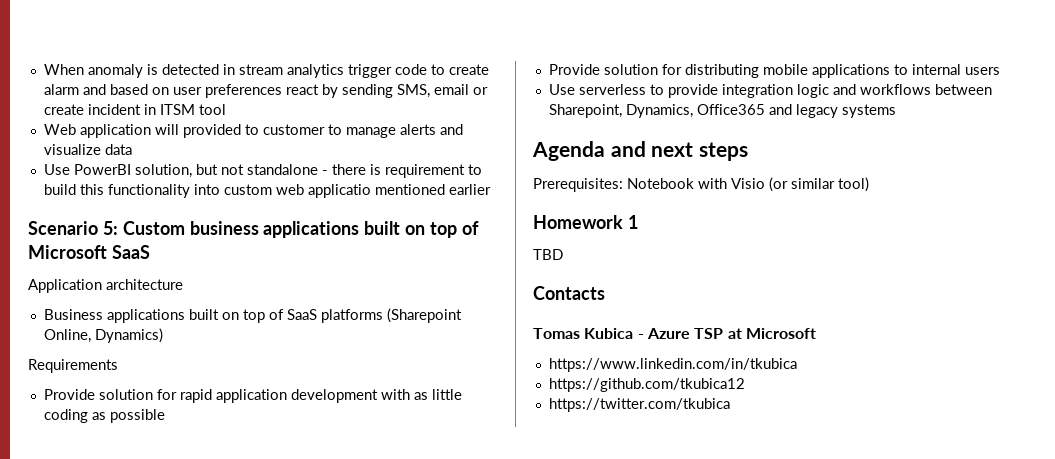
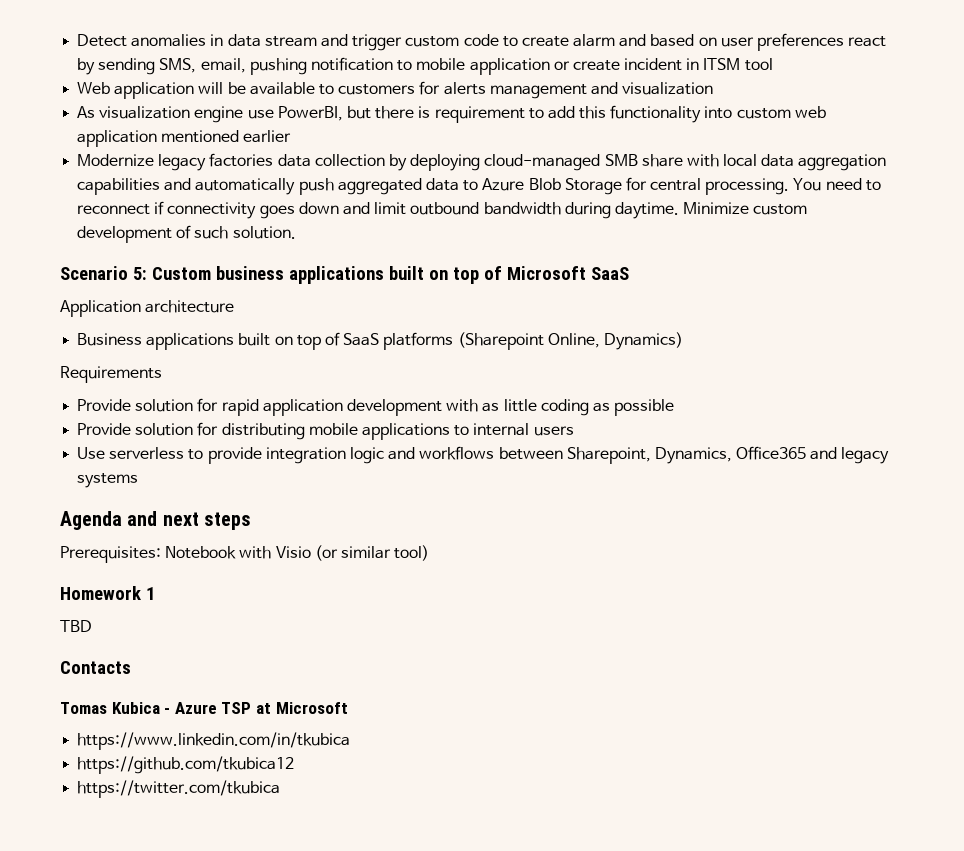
- When anomaly is detected in stream analytics trigger code to create alarm and based on user preferences react by sending SMS, email or create incident in ITSM tool
+ Detect anomalies in data stream and trigger custom code to create alarm and based on user preferences react by sending SMS, email, pushing notification to mobile application or create incident in ITSM tool
- Web application will provided to customer to manage alerts and visualize data
- Use PowerBI solution, but not standalone - there is requirement to build this functionality into custom web applicatio mentioned earlier
+ Web application will be available to customers for alerts management and visualization
+ As visualization engine use PowerBI, but there is requirement to add this functionality into custom web application mentioned earlier
+ Modernize legacy factories data collection by deploying cloud-managed SMB share with local data aggregation capabilities and automatically push aggregated data to Azure Blob Storage for central processing. You need to reconnect if connectivity goes down and limit outbound bandwidth during daytime. Minimize custom development of such solution.

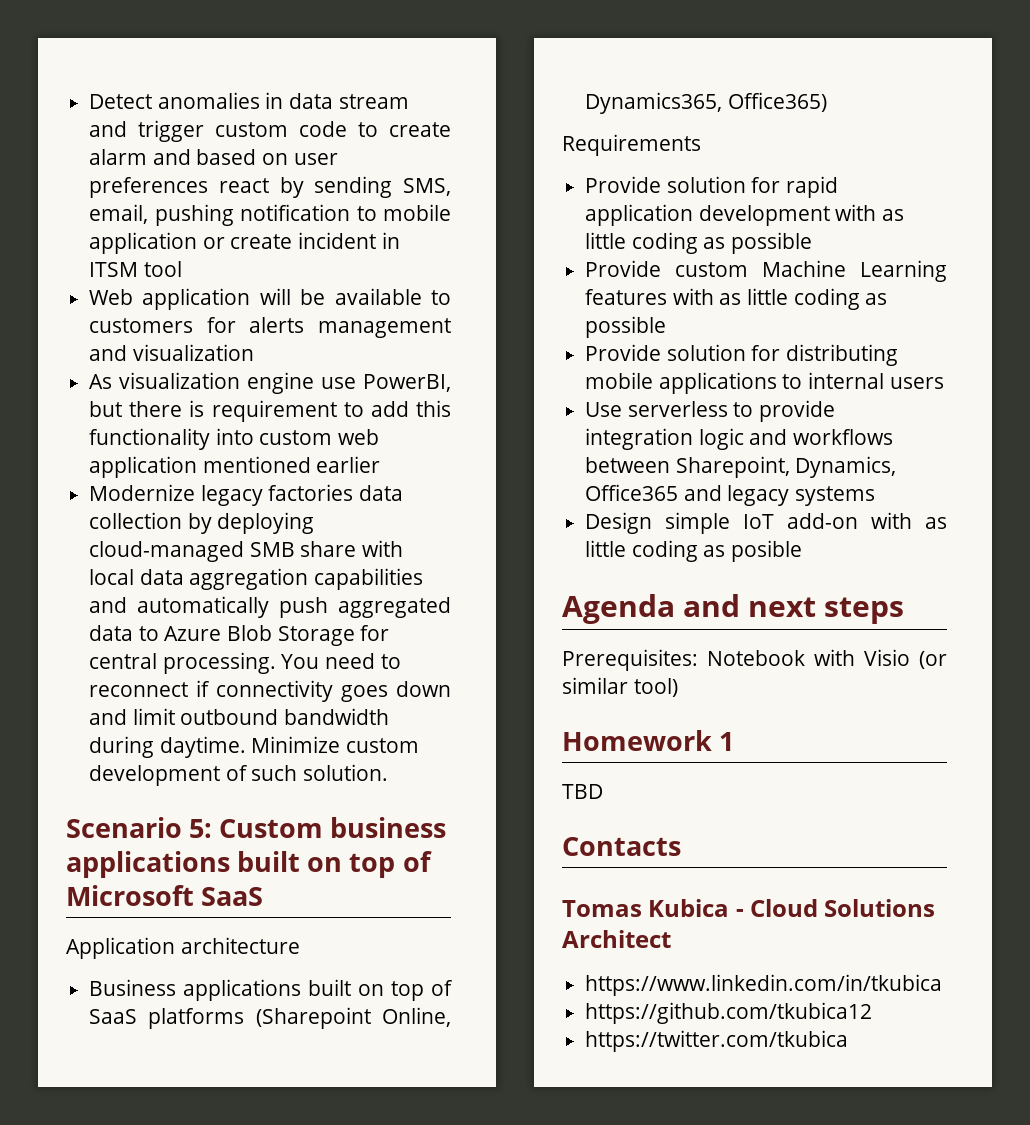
- Business applications built on top of SaaS platforms (Sharepoint Online, Dynamics)
+ Business applications built on top of SaaS platforms (Sharepoint Online, Dynamics365, Office365)
+ Provide custom Machine Learning features with as little coding as possible
+ Design simple IoT add-on with as little coding as posible
- Tomas Kubica - Azure TSP at Microsoft
+ Tomas Kubica - Cloud Solutions Architect

